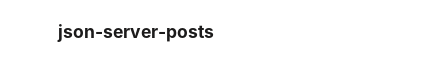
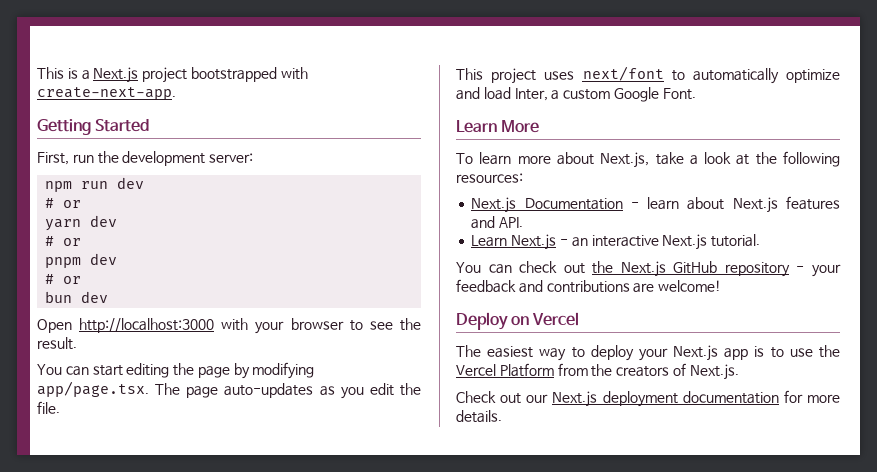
- json-server-posts
+ This is a Next.js project bootstrapped with create-next-app.
+ Getting Started
+ First, run the development server:
+ npm run dev
+ # or
+ yarn dev
+ # or
+ pnpm dev
+ # or
+ bun dev
+ Open http://localhost:3000 with your browser to see the result.
+ You can start editing the page by modifying app/page.tsx. The page auto-updates as you edit the file.
+ This project uses next/font to automatically optimize and load Inter, a custom Google Font.
+ Learn More
+ To learn more about Next.js, take a look at the following resources:
+ Next.js Documentation - learn about Next.js features and API.
+ Learn Next.js - an interactive Next.js tutorial.
+ You can check out the Next.js GitHub repository - your feedback and contributions are welcome!
+ Deploy on Vercel
+ The easiest way to deploy your Next.js app is to use the Vercel Platform from the creators of Next.js.
+ Check out our Next.js deployment documentation for more details.

